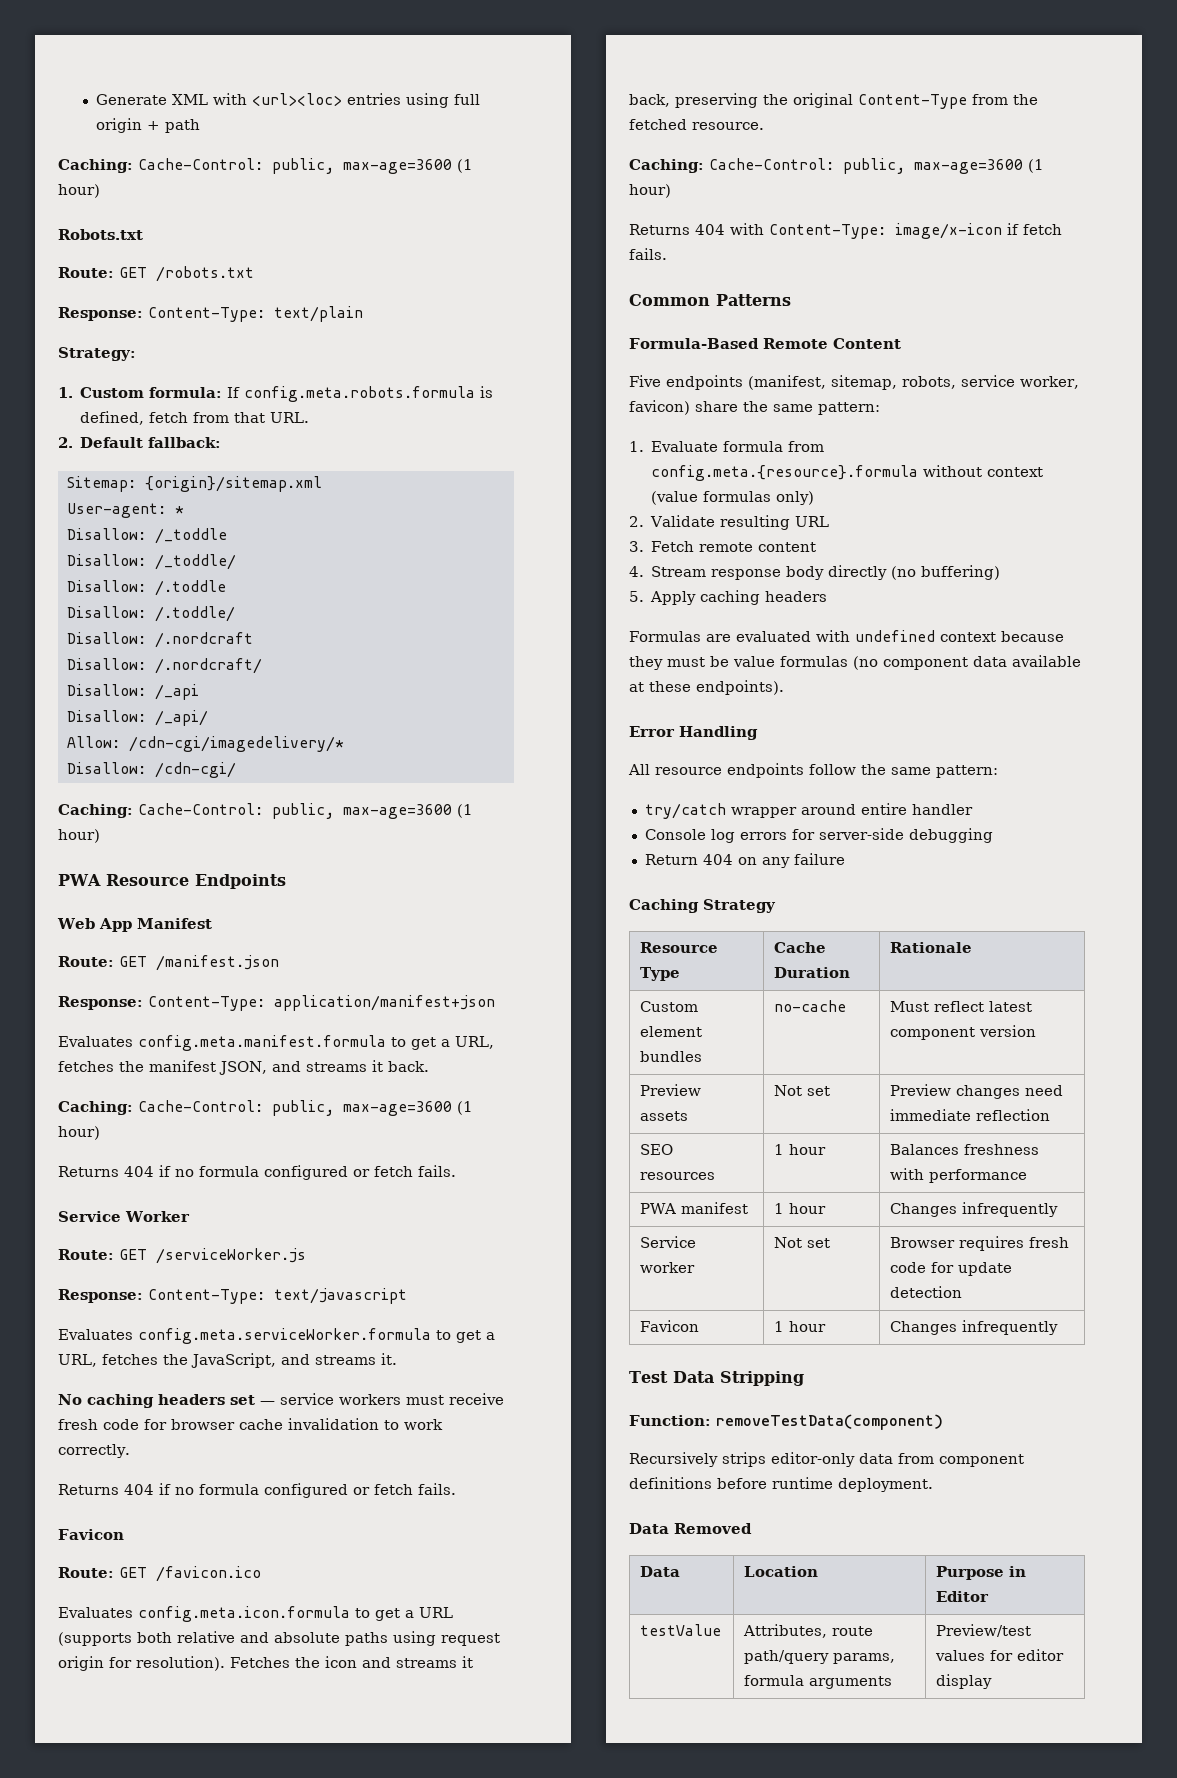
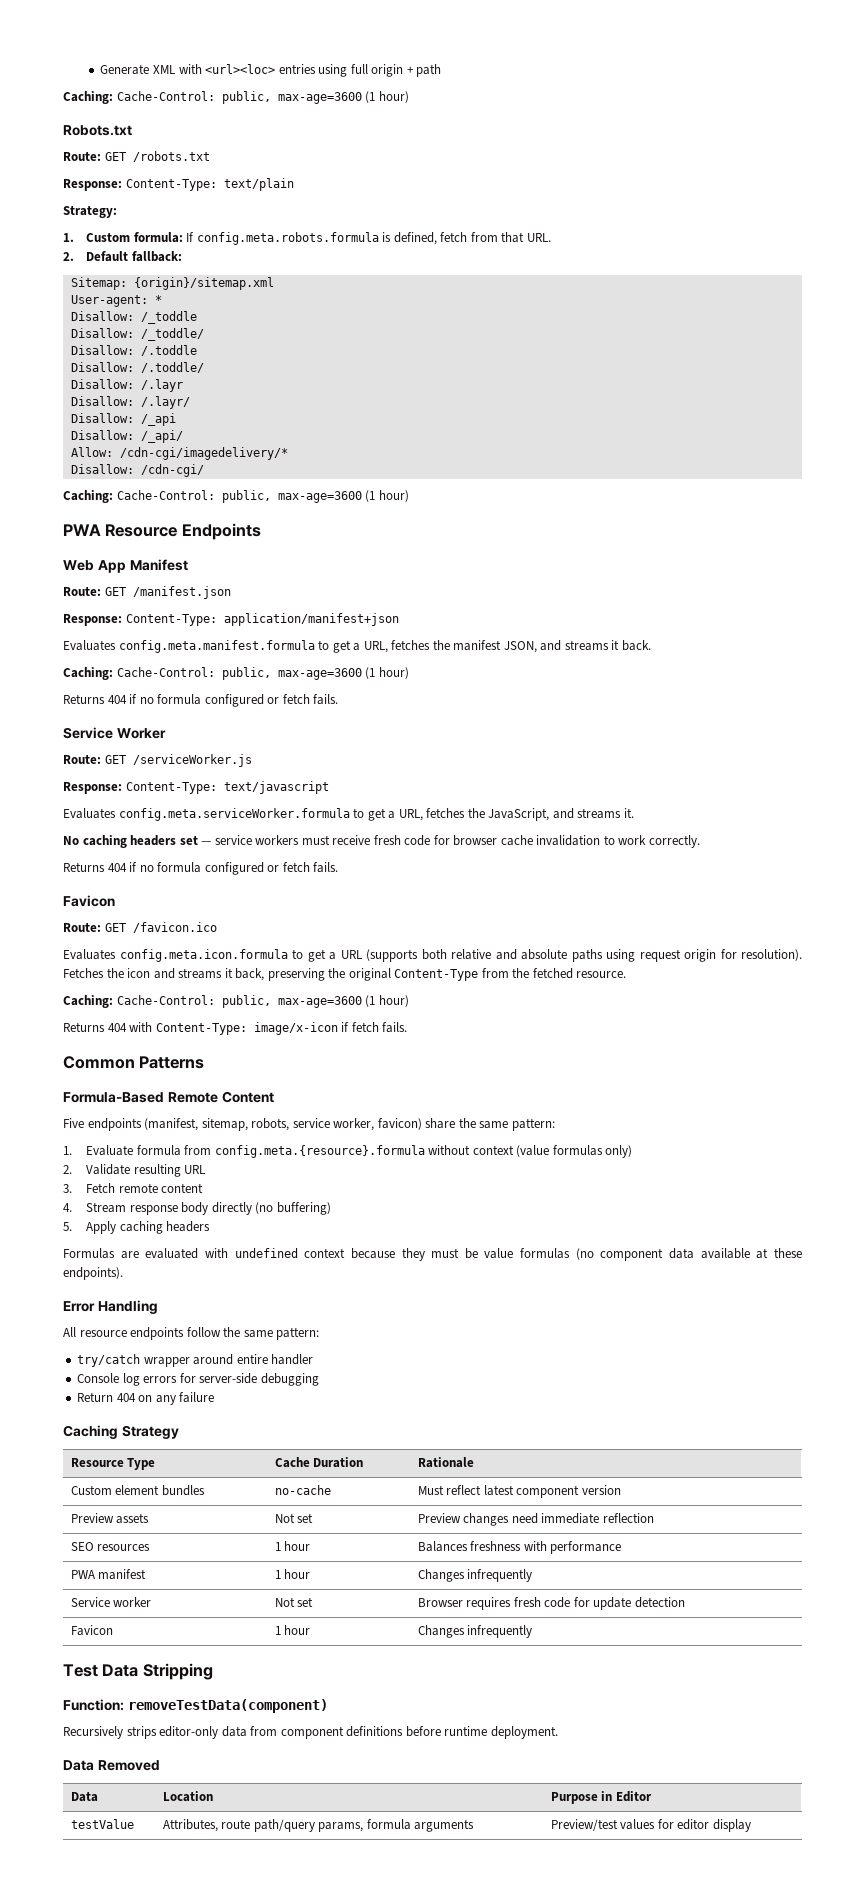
- Disallow: /.nordcraft
- Disallow: /.nordcraft/
+ Disallow: /.layr
+ Disallow: /.layr/

